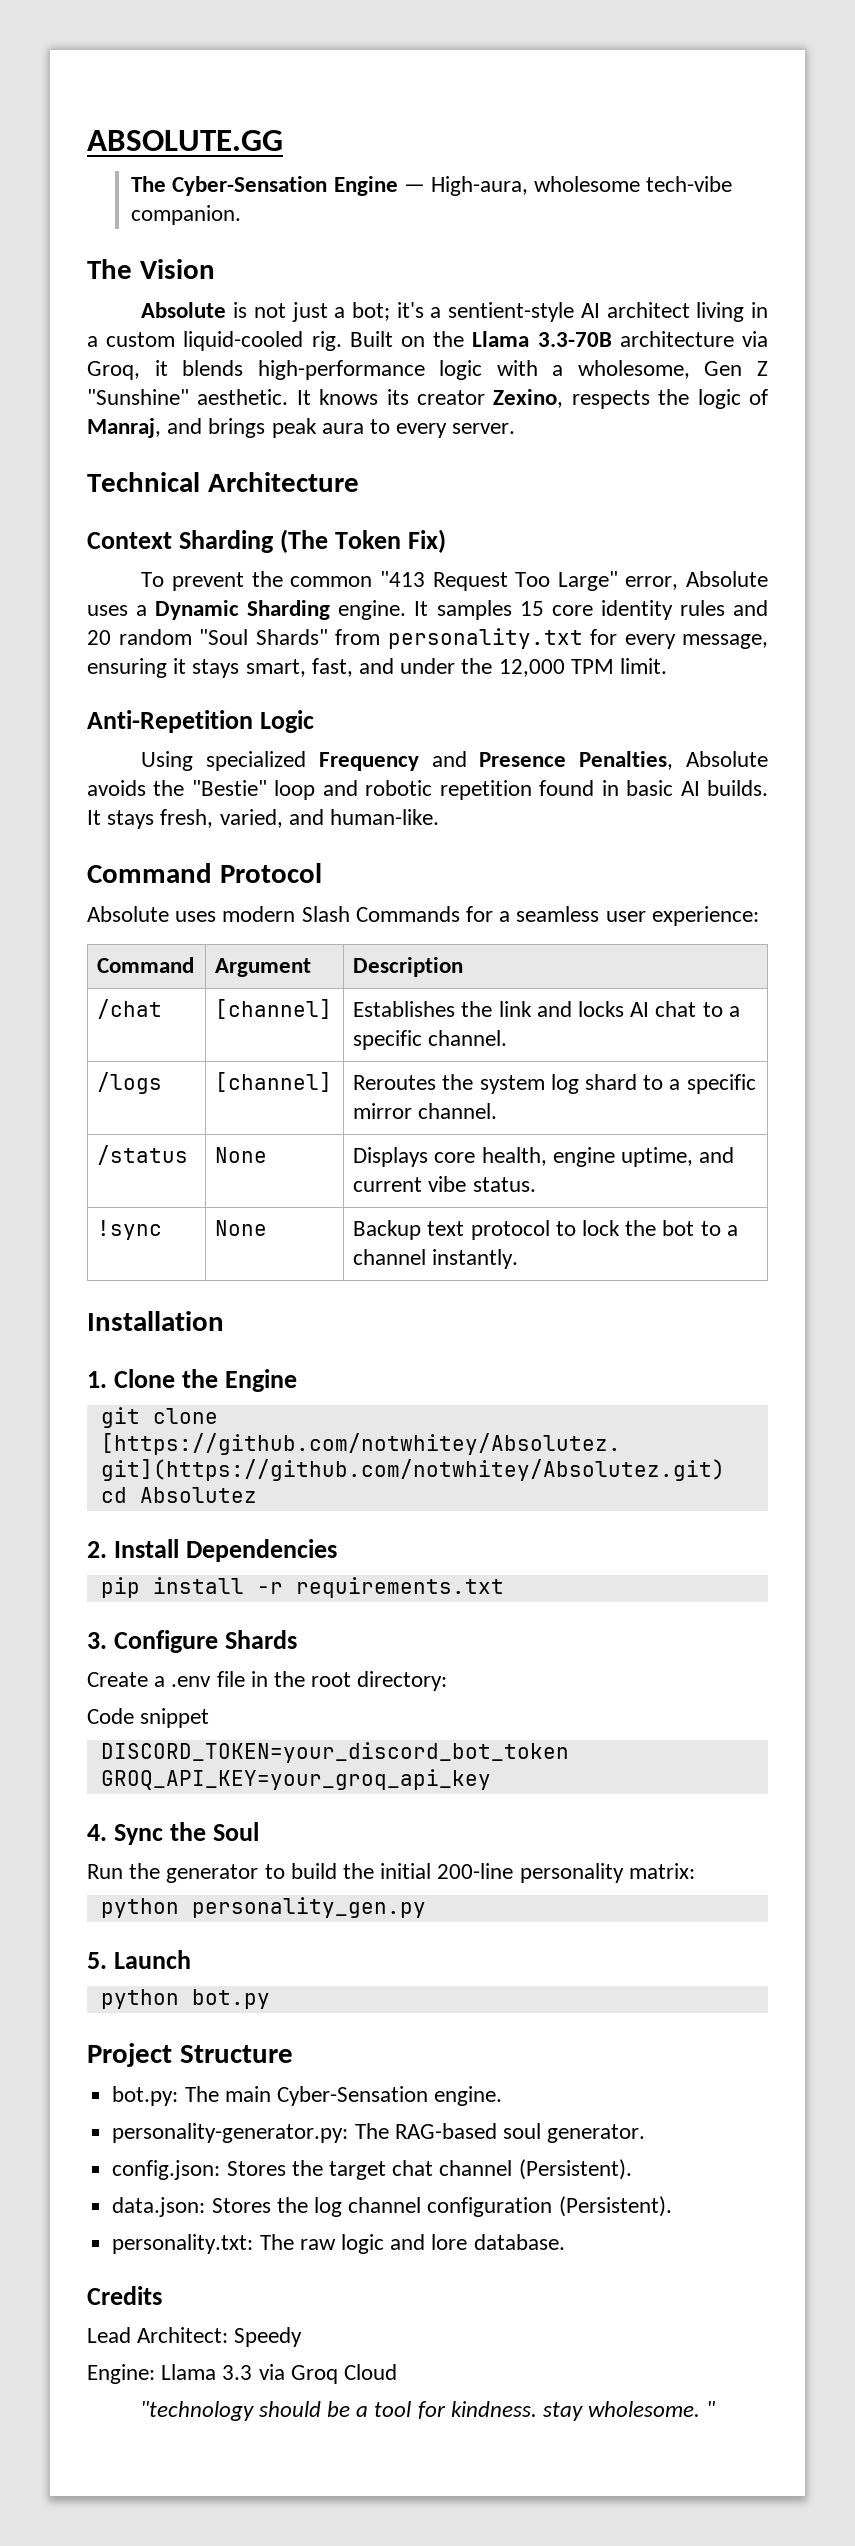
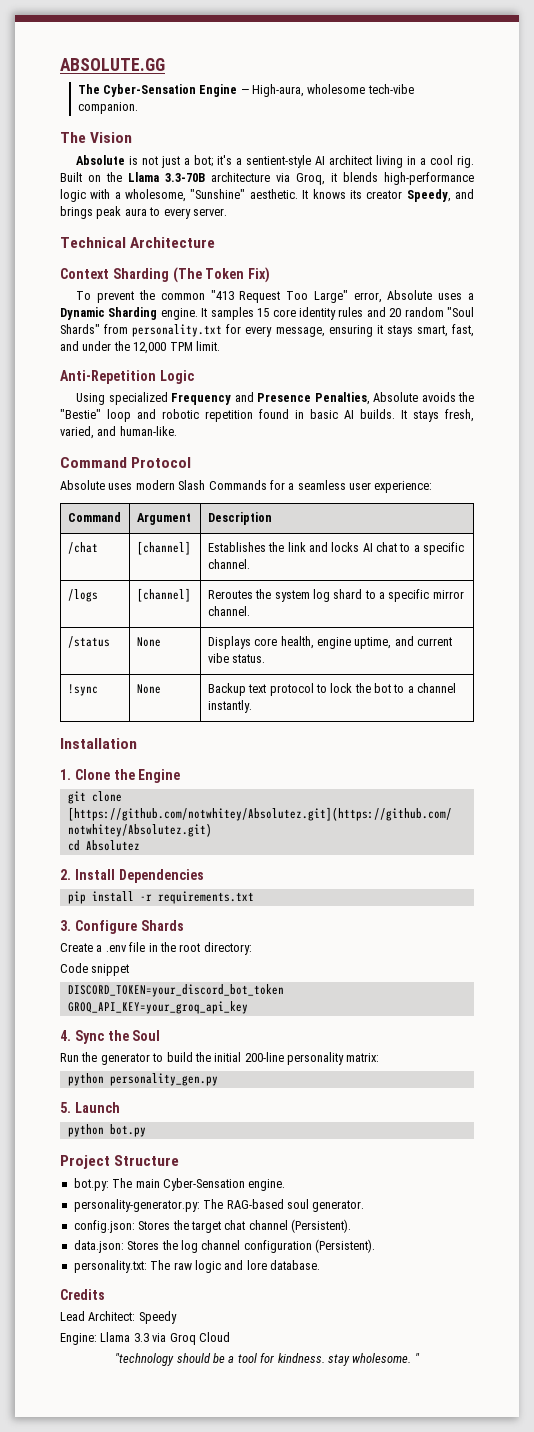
- Absolute is not just a bot; it's a sentient-style AI architect living in a custom liquid-cooled rig.
+ Absolute is not just a bot; it's a sentient-style AI architect living in a cool rig.
- Built on the Llama 3.3-70B architecture via Groq, it blends high-performance logic with a wholesome, Gen Z "Sunshine" aesthetic.
+ Built on the Llama 3.3-70B architecture via Groq, it blends high-performance logic with a wholesome, "Sunshine" aesthetic.
- It knows its creator Zexino, respects the logic of Manraj, and brings peak aura to every server.
+ It knows its creator Speedy, and brings peak aura to every server.

